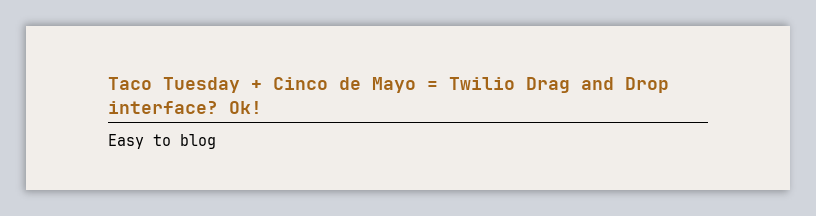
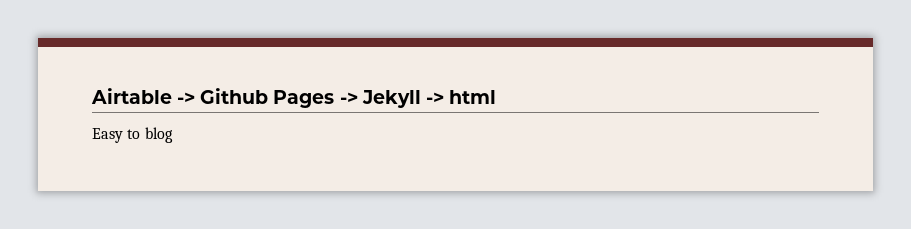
- Taco Tuesday + Cinco de Mayo = Twilio Drag and Drop interface? Ok!
+ Airtable -> Github Pages -> Jekyll -> html

